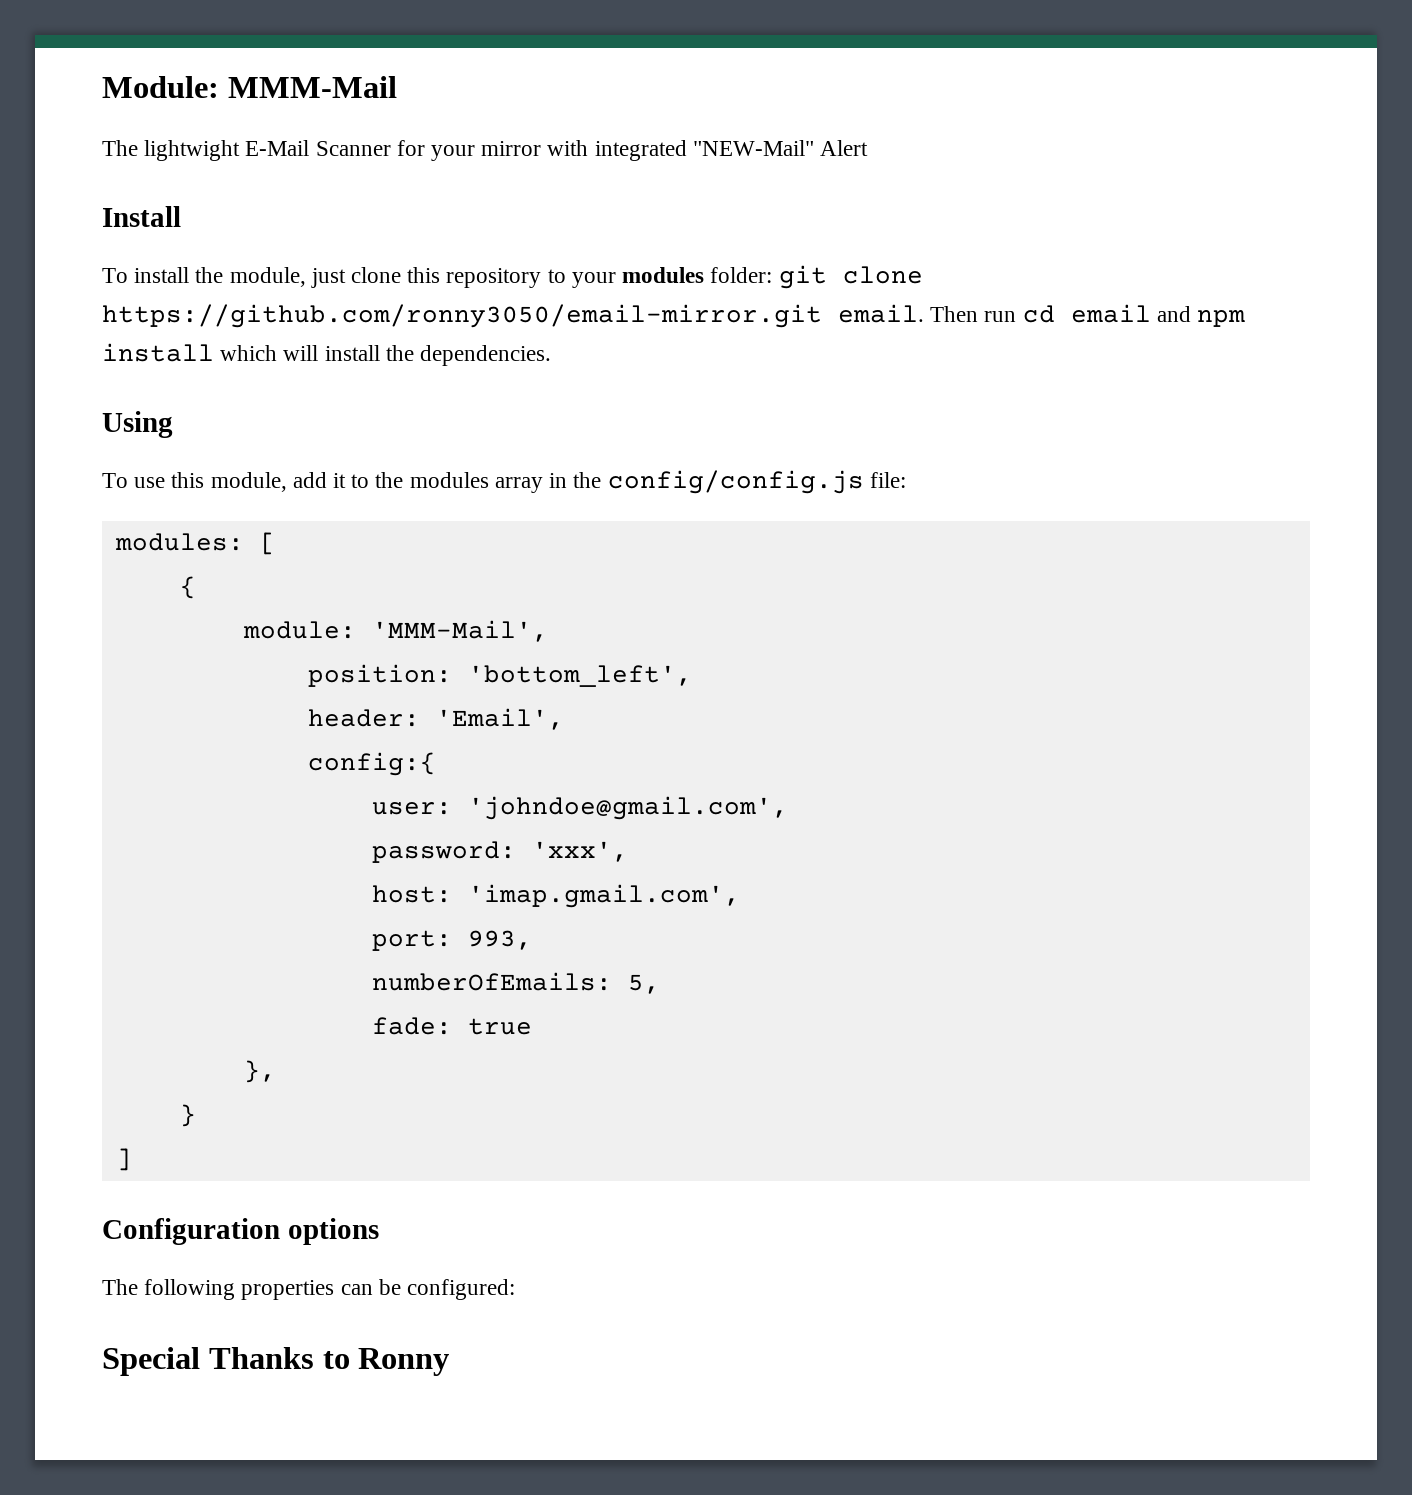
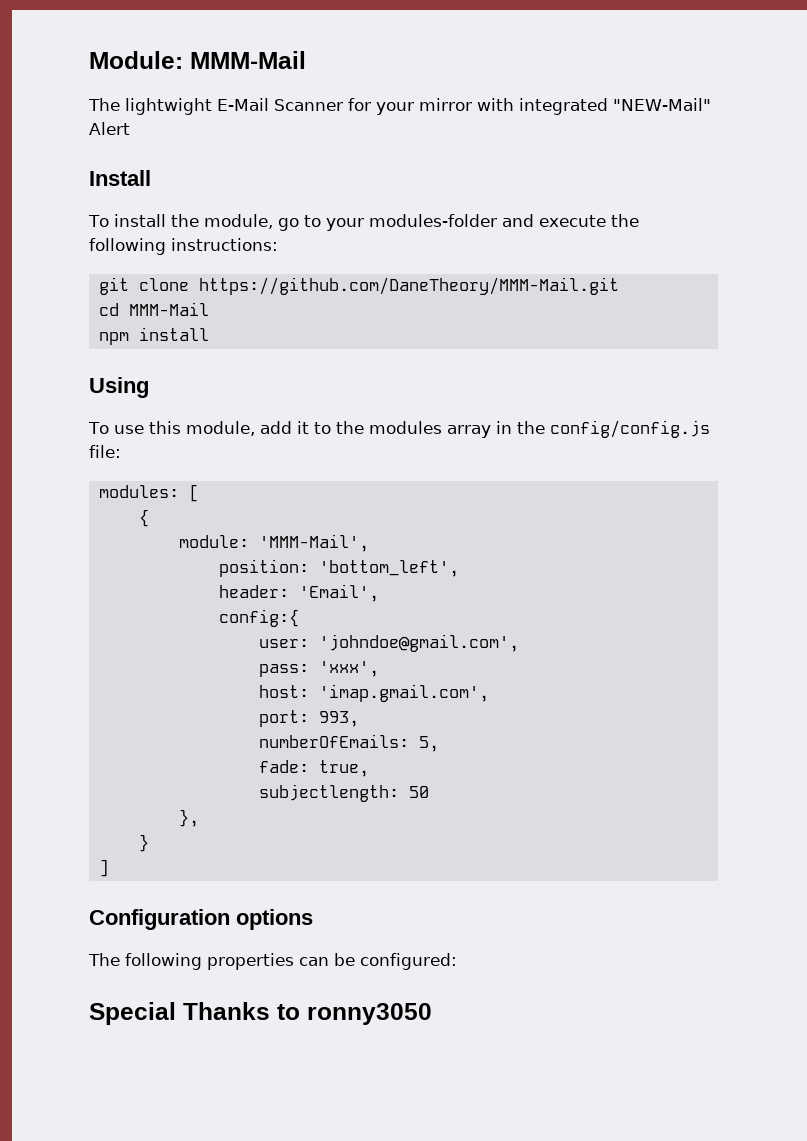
- To install the module, just clone this repository to your modules folder: git clone https://github.com/ronny3050/email-mirror.git email. Then run cd email and npm install which will install the dependencies.
+ To install the module, go to your modules-folder and execute the following instructions:
+ git clone https://github.com/DaneTheory/MMM-Mail.git
+ cd MMM-Mail
+ npm install
- password: 'xxx',
+ pass: 'xxx',
- fade: true
+ fade: true,
+ subjectlength: 50
- Special Thanks to Ronny
+ Special Thanks to ronny3050

